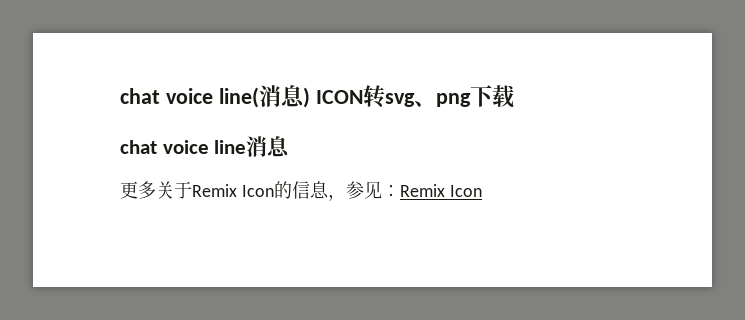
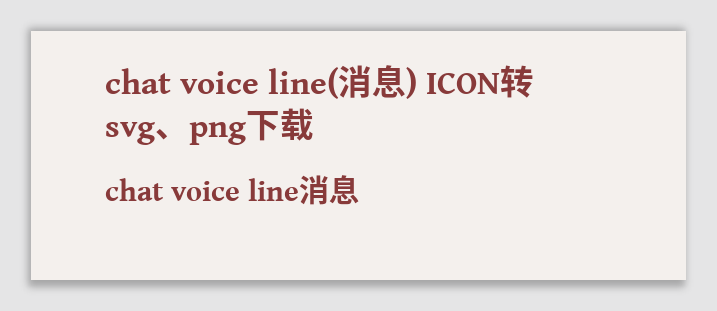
- 更多关于Remix Icon的信息，参见：Remix Icon

